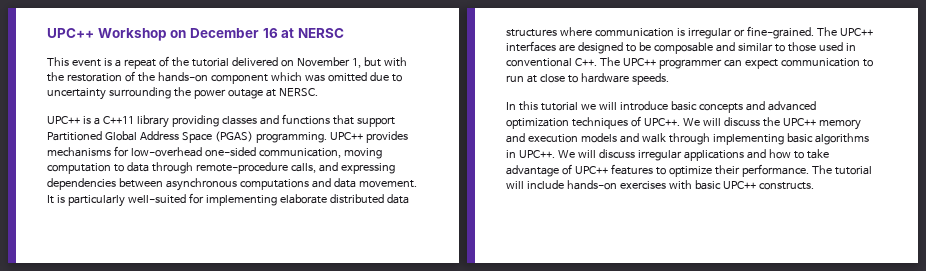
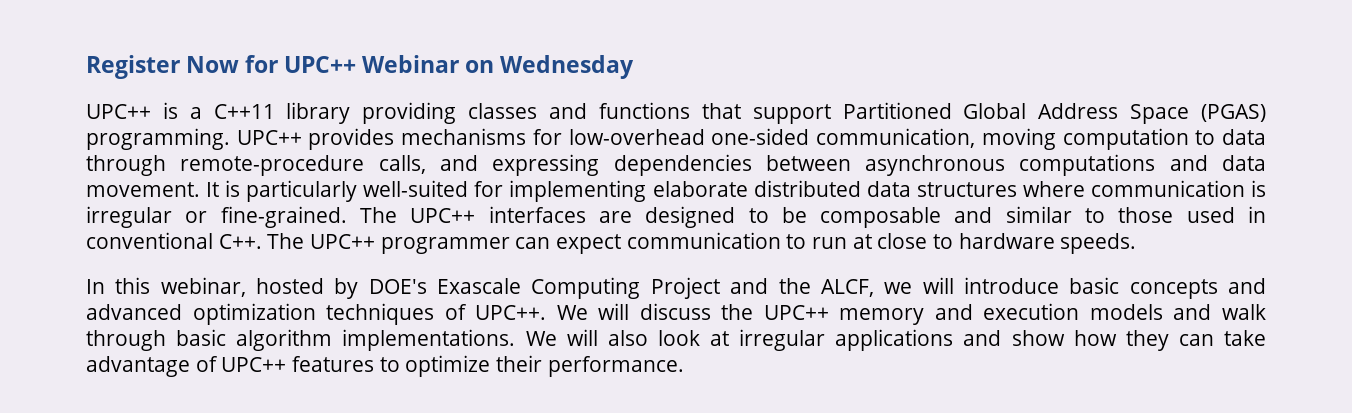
- UPC++ Workshop on December 16 at NERSC
- This event is a repeat of the tutorial delivered on November 1, but with the restoration of the hands-on component which was omitted due to uncertainty surrounding the power outage at NERSC.
+ Register Now for UPC++ Webinar on Wednesday
- In this tutorial we will introduce basic concepts and advanced optimization techniques of UPC++.
+ In this webinar, hosted by DOE's Exascale Computing Project and the ALCF, we will introduce basic concepts and advanced optimization techniques of UPC++.
- We will discuss the UPC++ memory and execution models and walk through implementing basic algorithms in UPC++. We will discuss irregular applications and how to take advantage of UPC++ features to optimize their performance. The tutorial will include hands-on exercises with basic UPC++ constructs.
+ We will discuss the UPC++ memory and execution models and walk through basic algorithm implementations. We will also look at irregular applications and show how they can take advantage of UPC++ features to optimize their performance.

